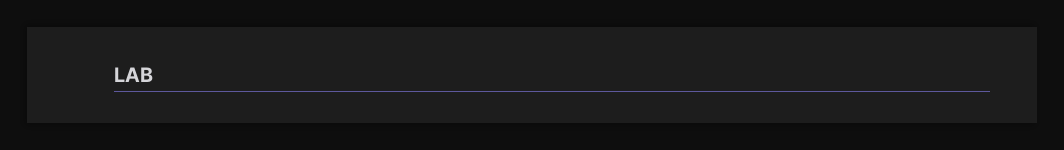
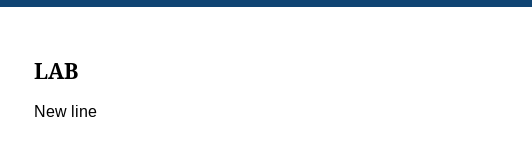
+ New line

